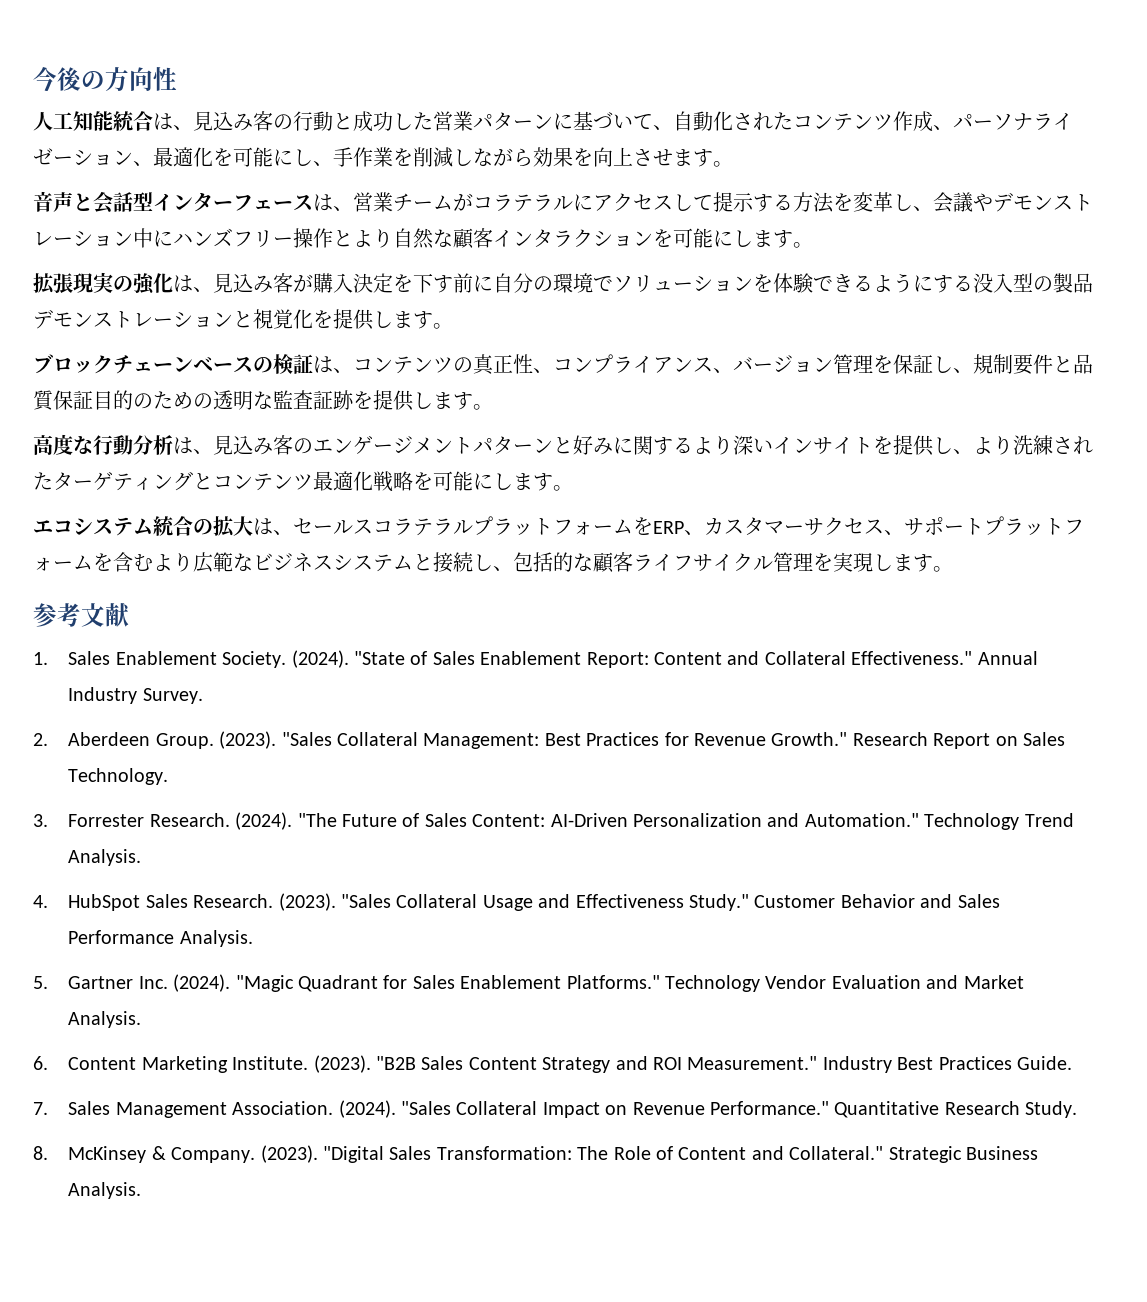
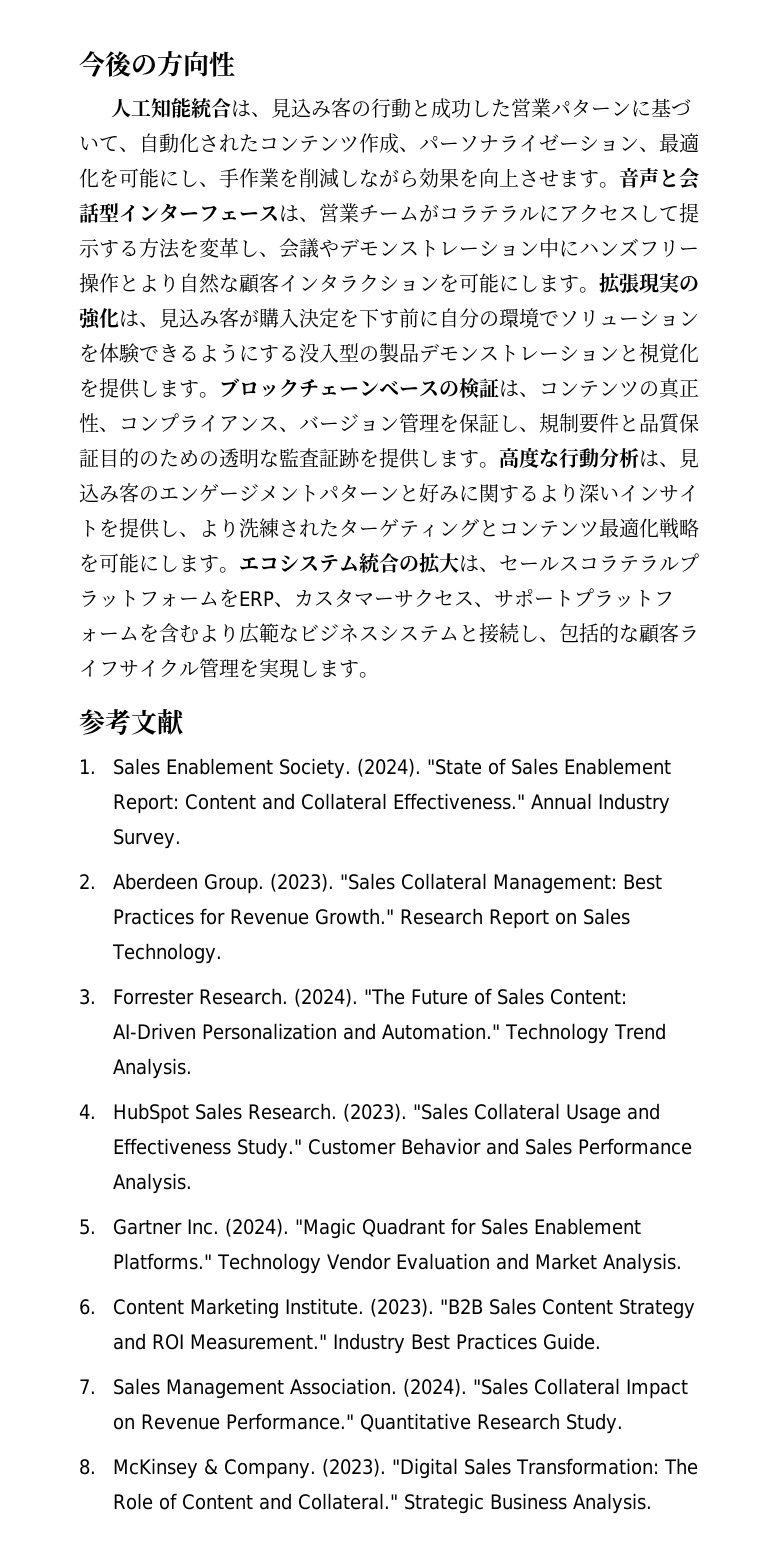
- 人工知能統合は、見込み客の行動と成功した営業パターンに基づいて、自動化されたコンテンツ作成、パーソナライゼーション、最適化を可能にし、手作業を削減しながら効果を向上させます。
- 音声と会話型インターフェースは、営業チームがコラテラルにアクセスして提示する方法を変革し、会議やデモンストレーション中にハンズフリー操作とより自然な顧客インタラクションを可能にします。
- 拡張現実の強化は、見込み客が購入決定を下す前に自分の環境でソリューションを体験できるようにする没入型の製品デモンストレーションと視覚化を提供します。
- ブロックチェーンベースの検証は、コンテンツの真正性、コンプライアンス、バージョン管理を保証し、規制要件と品質保証目的のための透明な監査証跡を提供します。
- 高度な行動分析は、見込み客のエンゲージメントパターンと好みに関するより深いインサイトを提供し、より洗練されたターゲティングとコンテンツ最適化戦略を可能にします。
- エコシステム統合の拡大は、セールスコラテラルプラットフォームをERP、カスタマーサクセス、サポートプラットフォームを含むより広範なビジネスシステムと接続し、包括的な顧客ライフサイクル管理を実現します。
+ 人工知能統合は、見込み客の行動と成功した営業パターンに基づいて、自動化されたコンテンツ作成、パーソナライゼーション、最適化を可能にし、手作業を削減しながら効果を向上させます。音声と会話型インターフェースは、営業チームがコラテラルにアクセスして提示する方法を変革し、会議やデモンストレーション中にハンズフリー操作とより自然な顧客インタラクションを可能にします。拡張現実の強化は、見込み客が購入決定を下す前に自分の環境でソリューションを体験できるようにする没入型の製品デモンストレーションと視覚化を提供します。ブロックチェーンベースの検証は、コンテンツの真正性、コンプライアンス、バージョン管理を保証し、規制要件と品質保証目的のための透明な監査証跡を提供します。高度な行動分析は、見込み客のエンゲージメントパターンと好みに関するより深いインサイトを提供し、より洗練されたターゲティングとコンテンツ最適化戦略を可能にします。エコシステム統合の拡大は、セールスコラテラルプラットフォームをERP、カスタマーサクセス、サポートプラットフォームを含むより広範なビジネスシステムと接続し、包括的な顧客ライフサイクル管理を実現します。

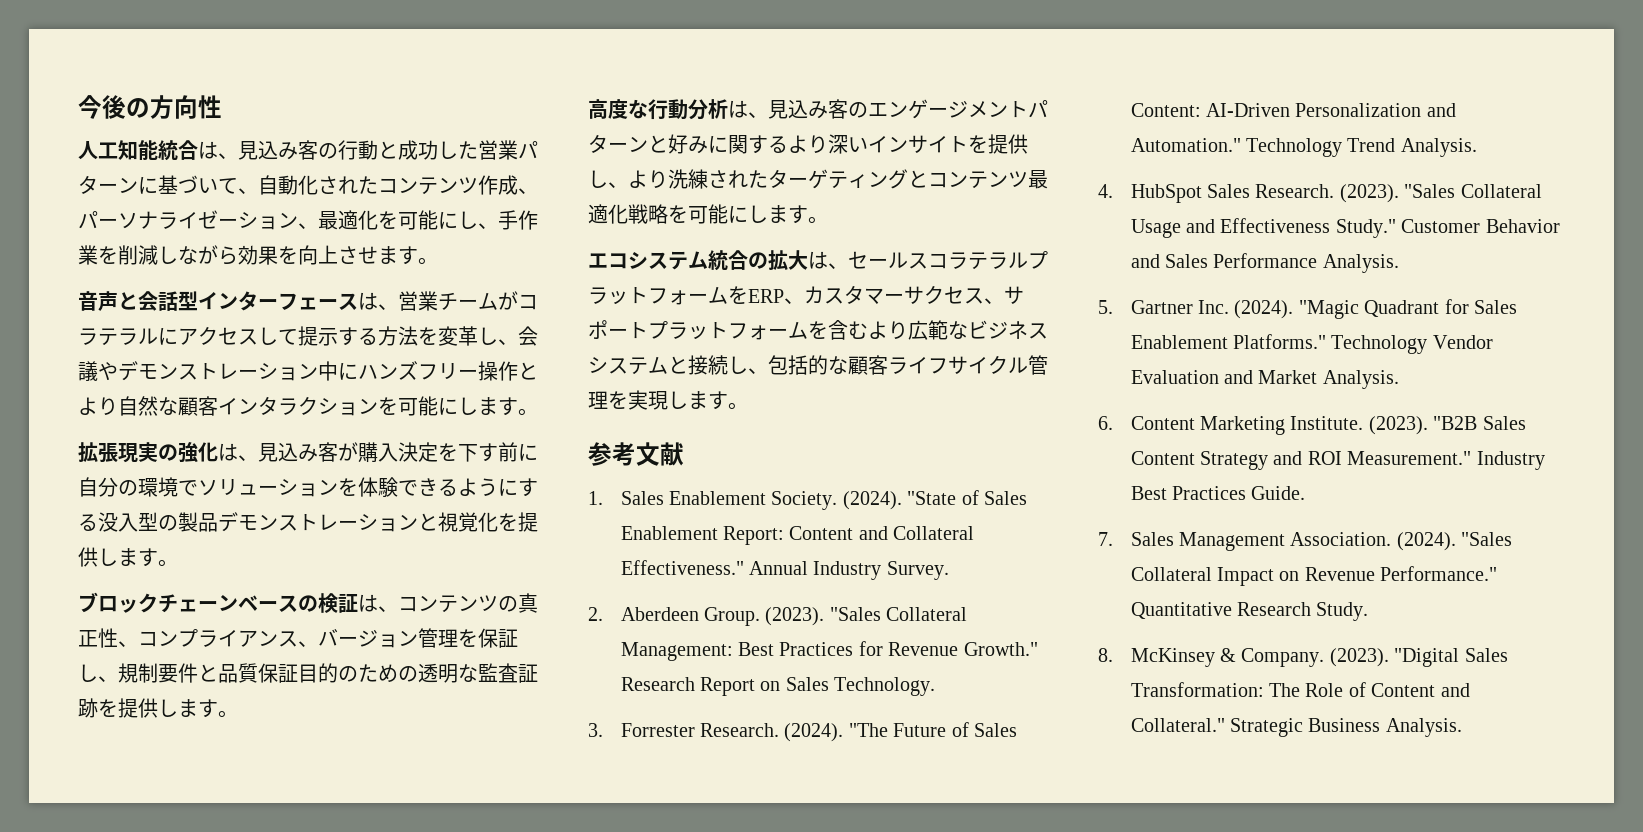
- 人工知能統合は、見込み客の行動と成功した営業パターンに基づいて、自動化されたコンテンツ作成、パーソナライゼーション、最適化を可能にし、手作業を削減しながら効果を向上させます。音声と会話型インターフェースは、営業チームがコラテラルにアクセスして提示する方法を変革し、会議やデモンストレーション中にハンズフリー操作とより自然な顧客インタラクションを可能にします。拡張現実の強化は、見込み客が購入決定を下す前に自分の環境でソリューションを体験できるようにする没入型の製品デモンストレーションと視覚化を提供します。ブロックチェーンベースの検証は、コンテンツの真正性、コンプライアンス、バージョン管理を保証し、規制要件と品質保証目的のための透明な監査証跡を提供します。高度な行動分析は、見込み客のエンゲージメントパターンと好みに関するより深いインサイトを提供し、より洗練されたターゲティングとコンテンツ最適化戦略を可能にします。エコシステム統合の拡大は、セールスコラテラルプラットフォームをERP、カスタマーサクセス、サポートプラットフォームを含むより広範なビジネスシステムと接続し、包括的な顧客ライフサイクル管理を実現します。
+ 人工知能統合は、見込み客の行動と成功した営業パターンに基づいて、自動化されたコンテンツ作成、パーソナライゼーション、最適化を可能にし、手作業を削減しながら効果を向上させます。
+ 音声と会話型インターフェースは、営業チームがコラテラルにアクセスして提示する方法を変革し、会議やデモンストレーション中にハンズフリー操作とより自然な顧客インタラクションを可能にします。
+ 拡張現実の強化は、見込み客が購入決定を下す前に自分の環境でソリューションを体験できるようにする没入型の製品デモンストレーションと視覚化を提供します。
+ ブロックチェーンベースの検証は、コンテンツの真正性、コンプライアンス、バージョン管理を保証し、規制要件と品質保証目的のための透明な監査証跡を提供します。
+ 高度な行動分析は、見込み客のエンゲージメントパターンと好みに関するより深いインサイトを提供し、より洗練されたターゲティングとコンテンツ最適化戦略を可能にします。
+ エコシステム統合の拡大は、セールスコラテラルプラットフォームをERP、カスタマーサクセス、サポートプラットフォームを含むより広範なビジネスシステムと接続し、包括的な顧客ライフサイクル管理を実現します。

